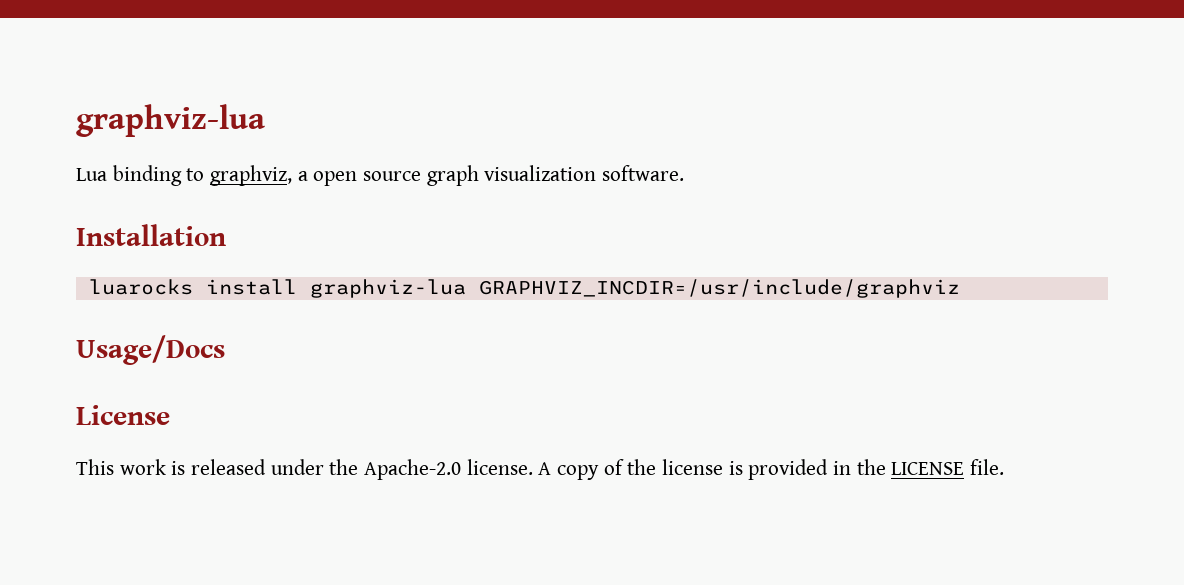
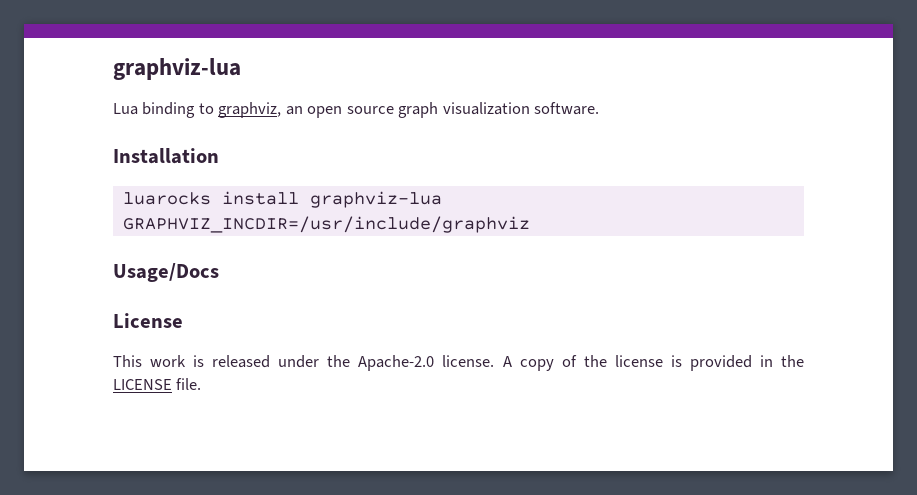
- Lua binding to graphviz, a open source graph visualization software.
+ Lua binding to graphviz, an open source graph visualization software.

